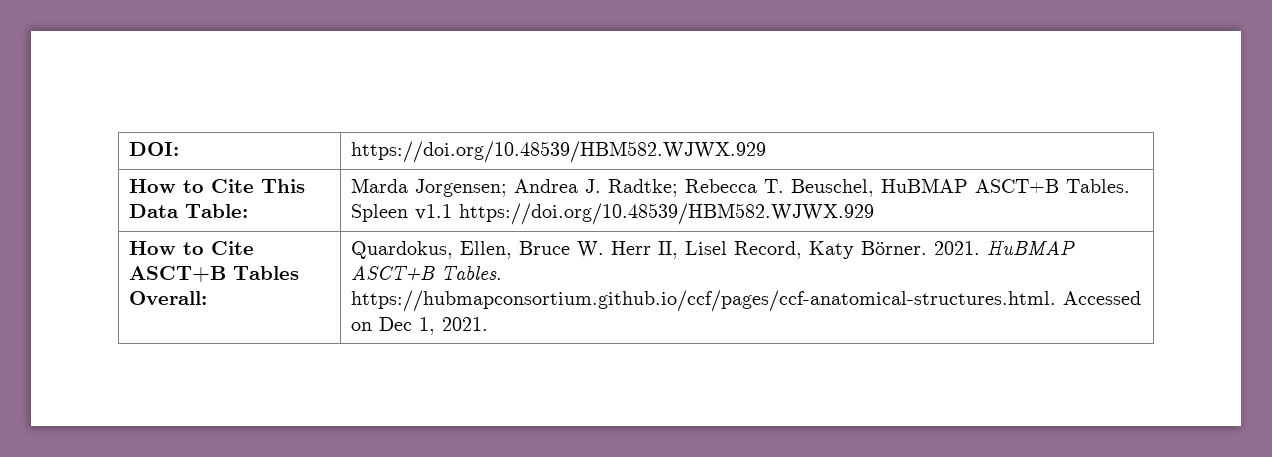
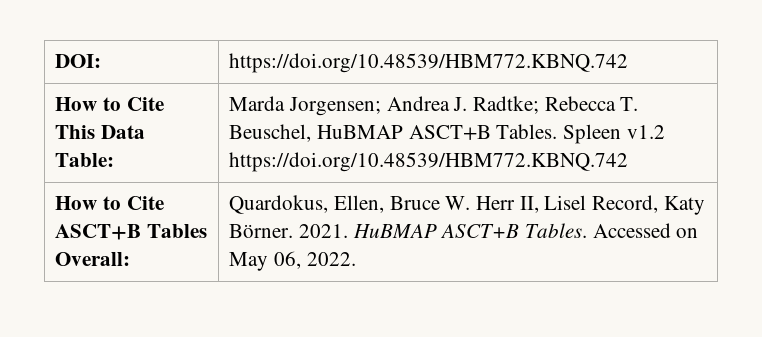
- DOI: | https://doi.org/10.48539/HBM582.WJWX.929
+ DOI: | https://doi.org/10.48539/HBM772.KBNQ.742
- How to Cite This Data Table: | Marda Jorgensen; Andrea J. Radtke; Rebecca T. Beuschel, HuBMAP ASCT+B Tables. Spleen v1.1 https://doi.org/10.48539/HBM582.WJWX.929
+ How to Cite This Data Table: | Marda Jorgensen; Andrea J. Radtke; Rebecca T. Beuschel, HuBMAP ASCT+B Tables. Spleen v1.2 https://doi.org/10.48539/HBM772.KBNQ.742
- How to Cite ASCT+B Tables Overall: | Quardokus, Ellen, Bruce W. Herr II, Lisel Record, Katy Börner. 2021. HuBMAP ASCT+B Tables. https://hubmapconsortium.github.io/ccf/pages/ccf-anatomical-structures.html. Accessed on Dec 1, 2021.
+ How to Cite ASCT+B Tables Overall: | Quardokus, Ellen, Bruce W. Herr II, Lisel Record, Katy Börner. 2021. HuBMAP ASCT+B Tables. Accessed on May 06, 2022.

